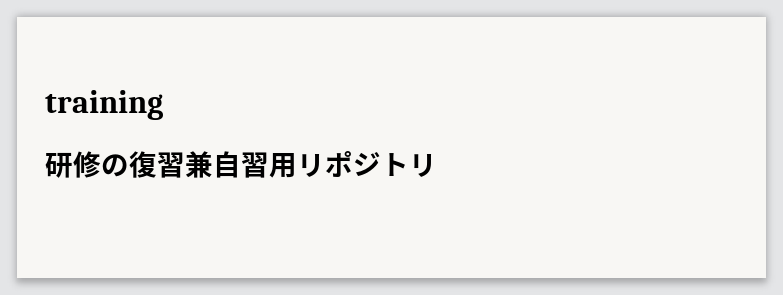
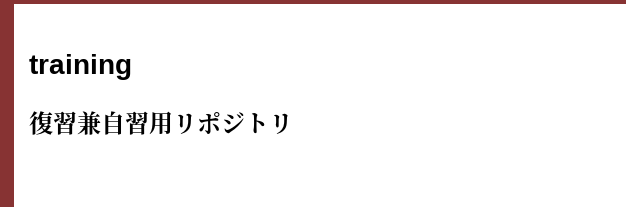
- 研修の復習兼自習用リポジトリ
+ 復習兼自習用リポジトリ

